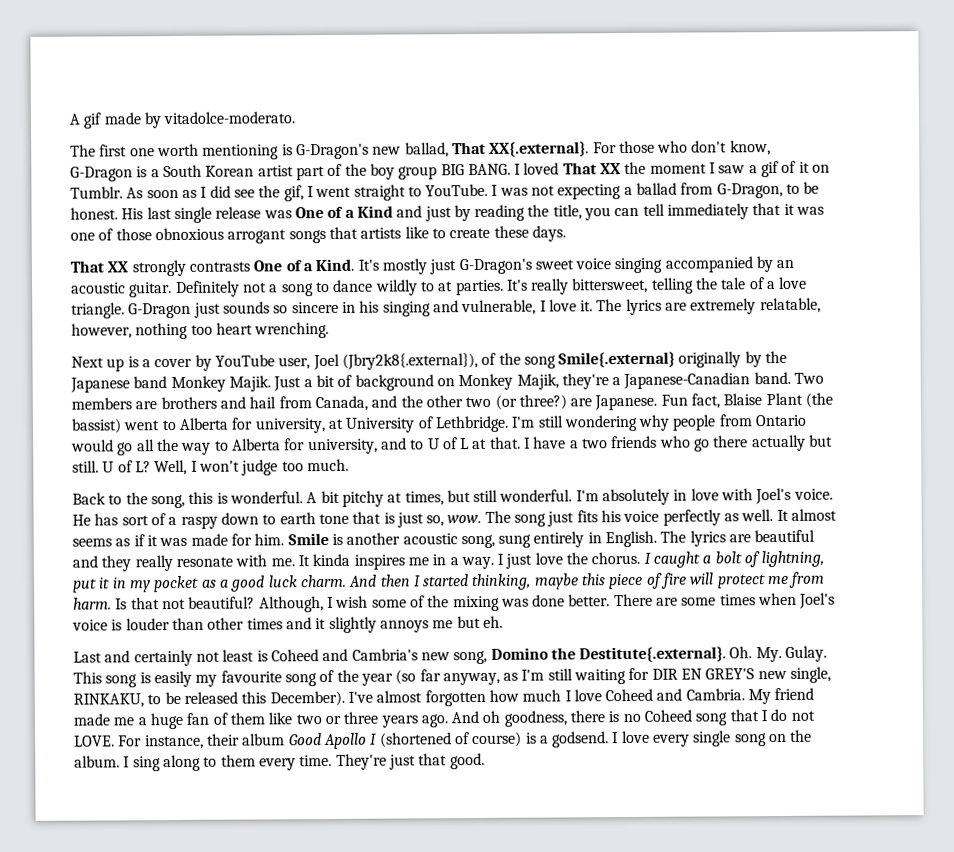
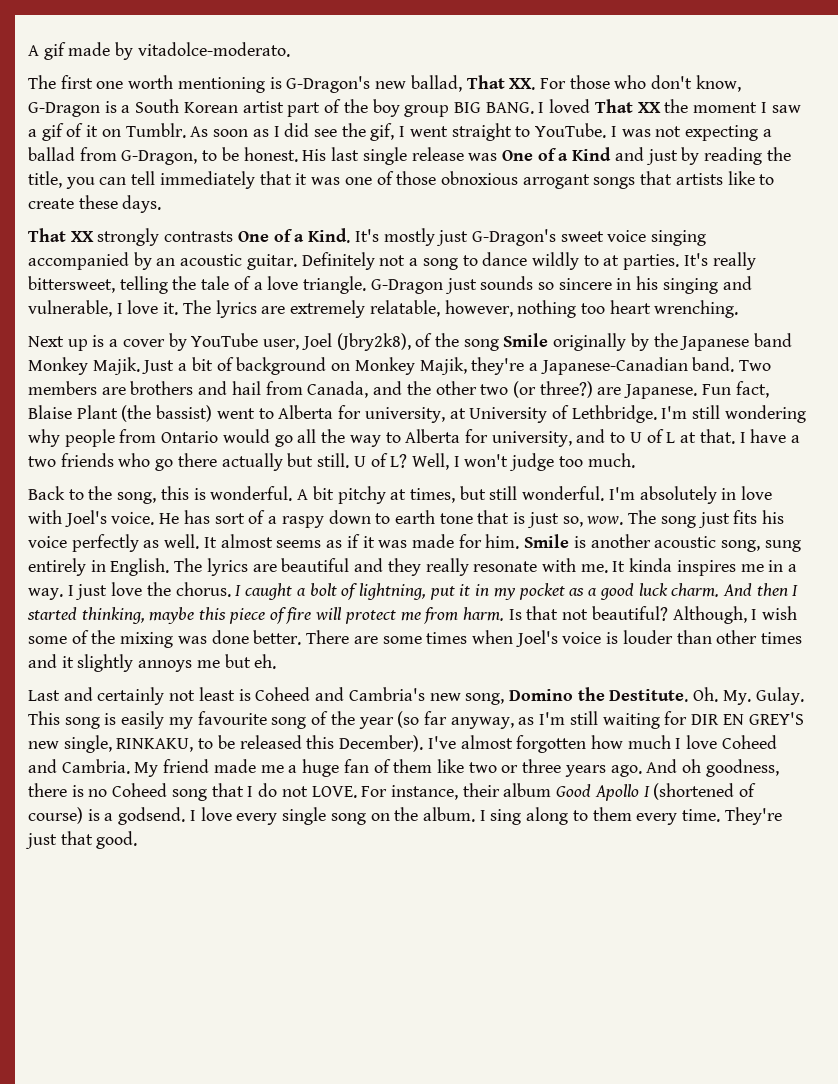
- The first one worth mentioning is G-Dragon's new ballad, That XX{.external}. For those who don't know, G-Dragon is a South Korean artist part of the boy group BIG BANG.
+ The first one worth mentioning is G-Dragon's new ballad, That XX. For those who don't know, G-Dragon is a South Korean artist part of the boy group BIG BANG.
- Next up is a cover by YouTube user, Joel (Jbry2k8{.external}), of the song Smile{.external} originally by the Japanese band Monkey Majik.
+ Next up is a cover by YouTube user, Joel (Jbry2k8), of the song Smile originally by the Japanese band Monkey Majik.
- Last and certainly not least is Coheed and Cambria's new song, Domino the Destitute{.external}. Oh. My. Gulay.
+ Last and certainly not least is Coheed and Cambria's new song, Domino the Destitute. Oh. My. Gulay.

